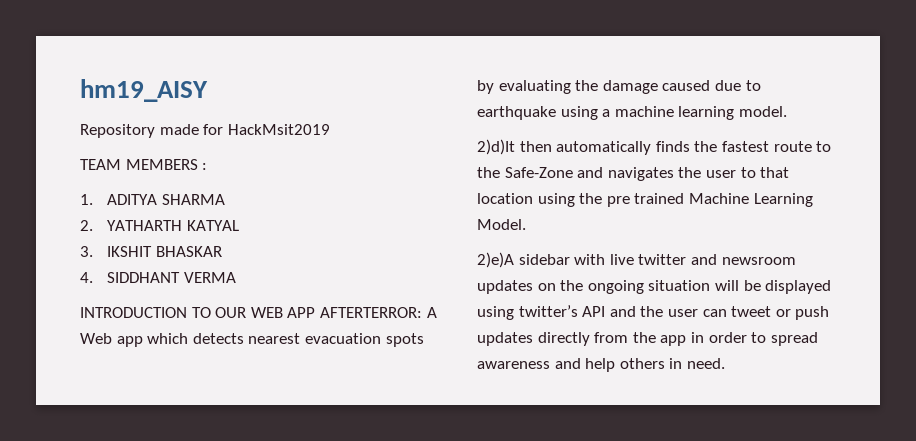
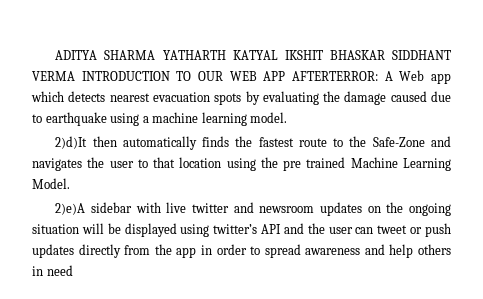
- hm19_AISY
- Repository made for HackMsit2019
- TEAM MEMBERS :
- 1. ADITYA SHARMA
- 2. YATHARTH KATYAL
- 3. IKSHIT BHASKAR
- 4. SIDDHANT VERMA
- INTRODUCTION TO OUR WEB APP AFTERTERROR: A Web app which detects nearest evacuation spots by evaluating the damage caused due to earthquake using a machine learning model.
+ ADITYA SHARMA YATHARTH KATYAL IKSHIT BHASKAR SIDDHANT VERMA INTRODUCTION TO OUR WEB APP AFTERTERROR: A Web app which detects nearest evacuation spots by evaluating the damage caused due to earthquake using a machine learning model.
- 2)e)A sidebar with live twitter and newsroom updates on the ongoing situation will be displayed using twitter’s API and the user can tweet or push updates directly from the app in order to spread awareness and help others in need.
+ 2)e)A sidebar with live twitter and newsroom updates on the ongoing situation will be displayed using twitter’s API and the user can tweet or push updates directly from the app in order to spread awareness and help others in need

